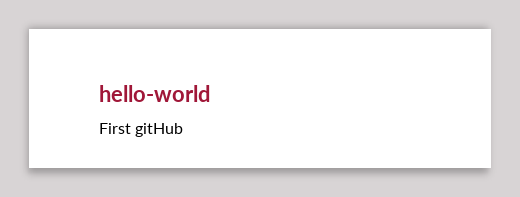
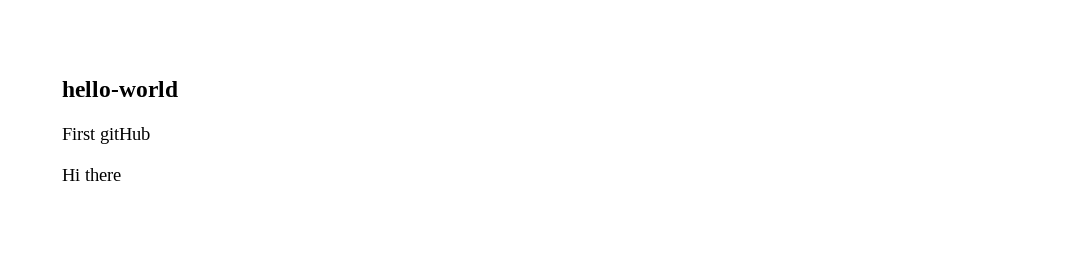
+ Hi there

